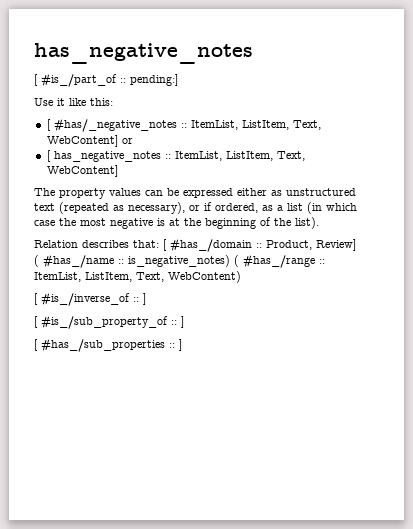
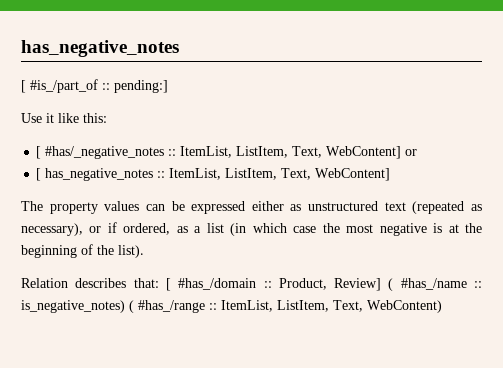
- [ #is_/inverse_of :: ]
- [ #is_/sub_property_of :: ]
- [ #has_/sub_properties :: ]

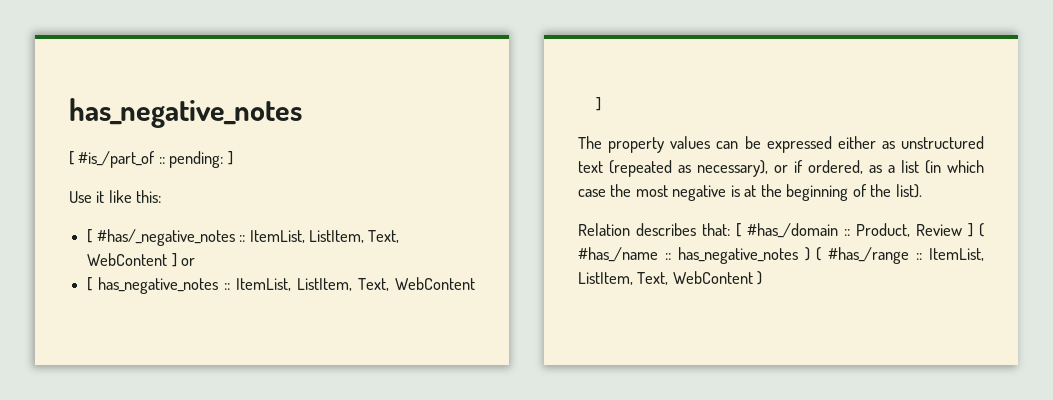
- [ #is_/part_of :: pending:]
+ [ #is_/part_of :: pending: ]
- [ #has/_negative_notes :: ItemList, ListItem, Text, WebContent] or
+ [ #has/_negative_notes :: ItemList, ListItem, Text, WebContent ] or
- [ has_negative_notes :: ItemList, ListItem, Text, WebContent]
+ [ has_negative_notes :: ItemList, ListItem, Text, WebContent ]
- Relation describes that: [ #has_/domain :: Product, Review] ( #has_/name :: is_negative_notes) ( #has_/range :: ItemList, ListItem, Text, WebContent)
+ Relation describes that: [ #has_/domain :: Product, Review ] ( #has_/name :: has_negative_notes ) ( #has_/range :: ItemList, ListItem, Text, WebContent )

